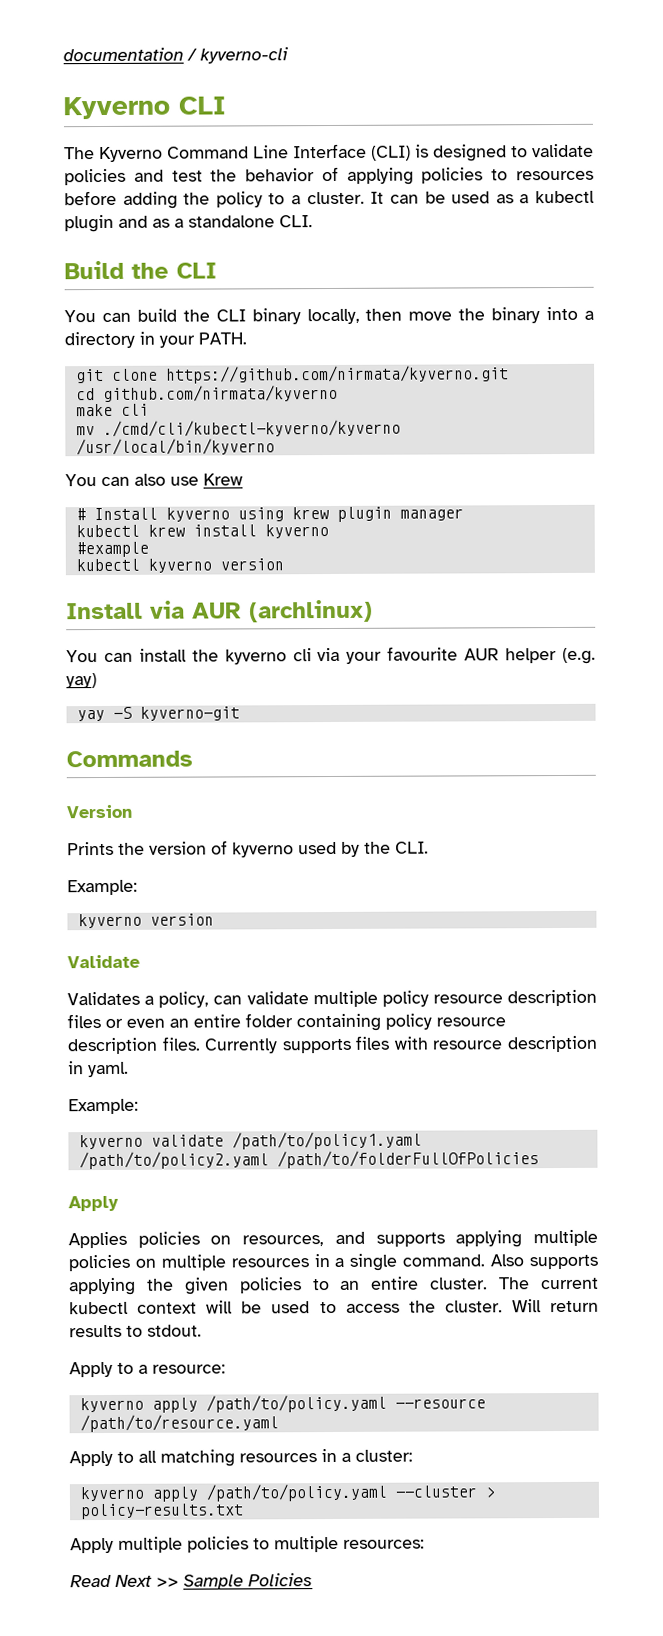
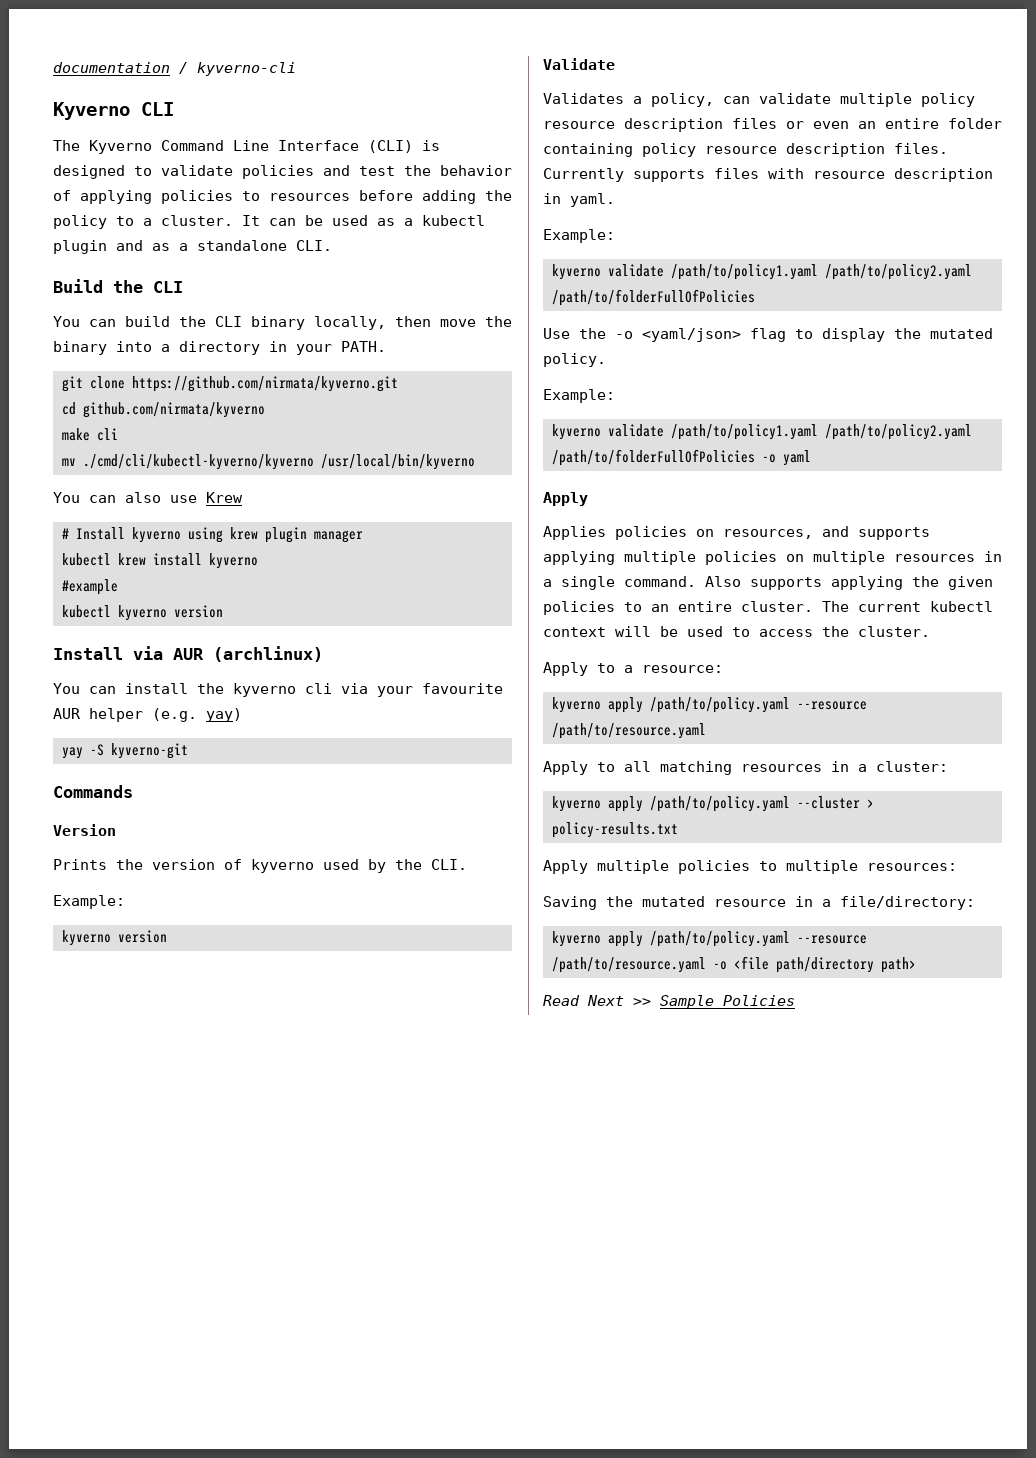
+ Use the -o <yaml/json> flag to display the mutated policy.
+ Example:
+ kyverno validate /path/to/policy1.yaml /path/to/policy2.yaml /path/to/folderFullOfPolicies -o yaml
- Will return results to stdout.
+ Saving the mutated resource in a file/directory:
+ kyverno apply /path/to/policy.yaml --resource /path/to/resource.yaml -o <file path/directory path>

